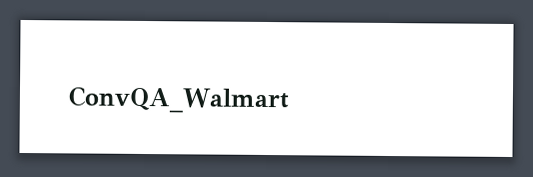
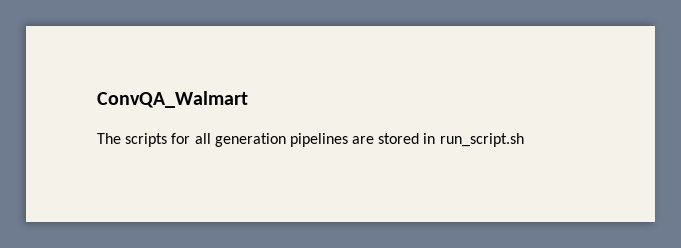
+ The scripts for all generation pipelines are stored in run_script.sh

